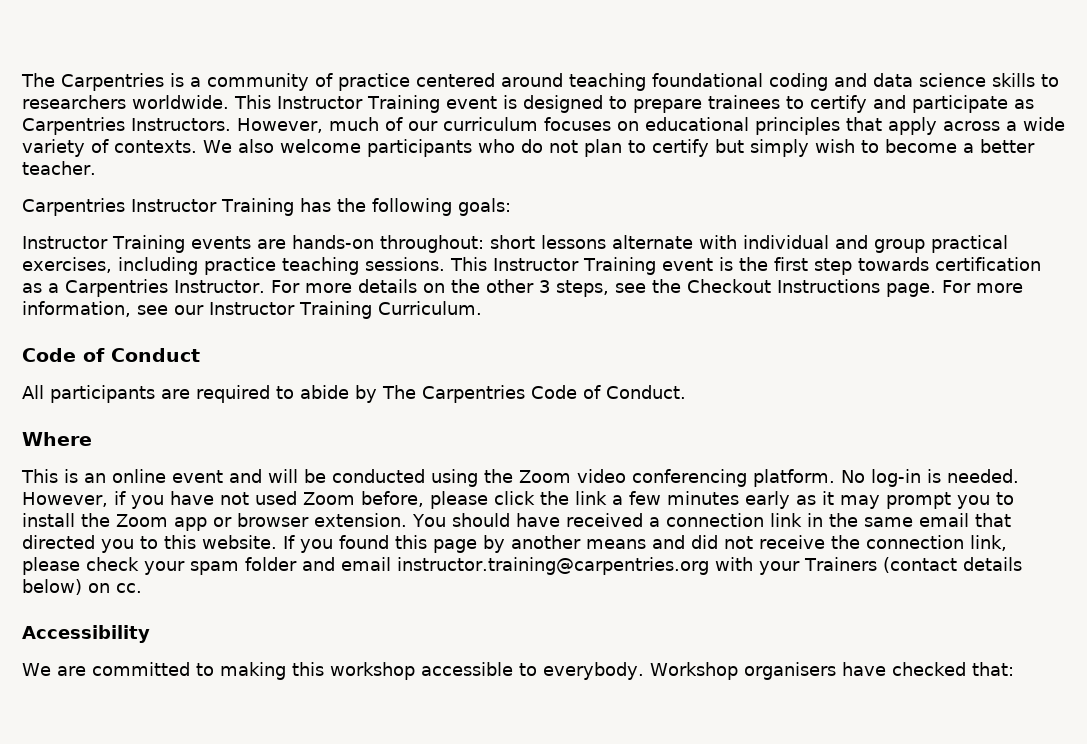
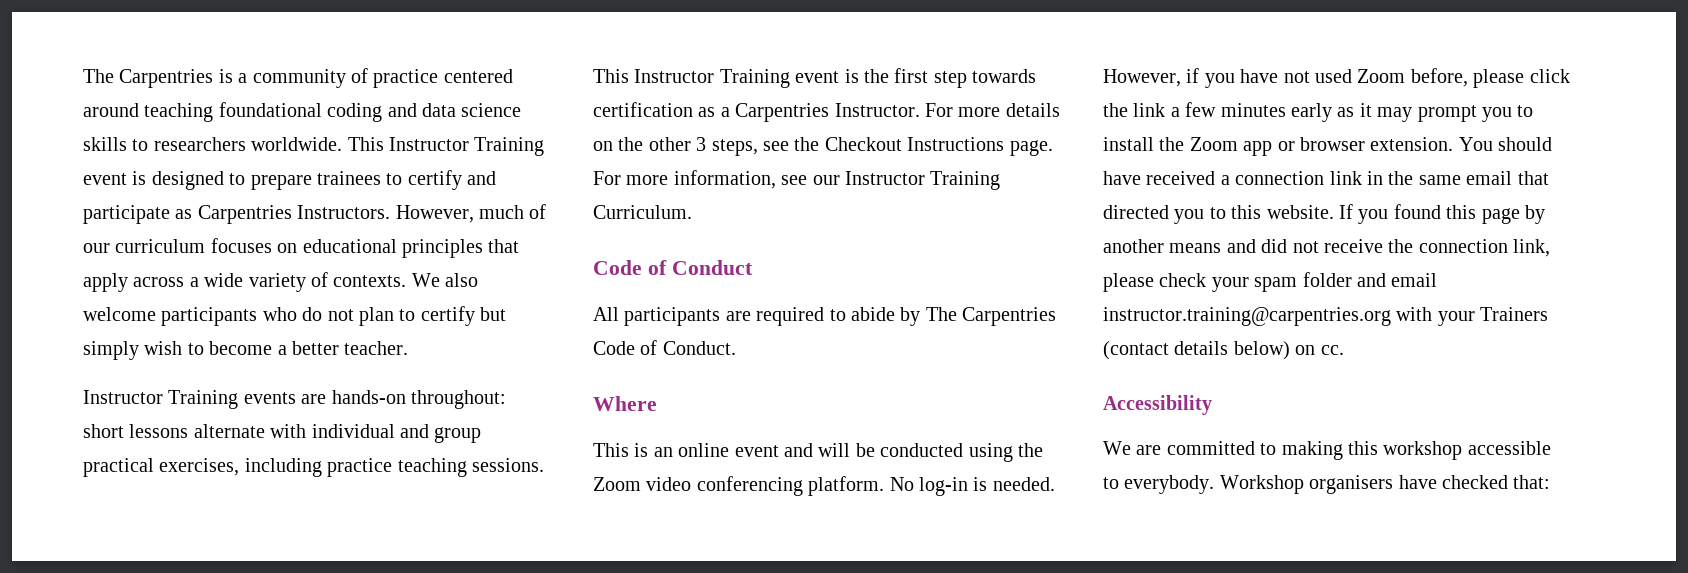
- Carpentries Instructor Training has the following goals:

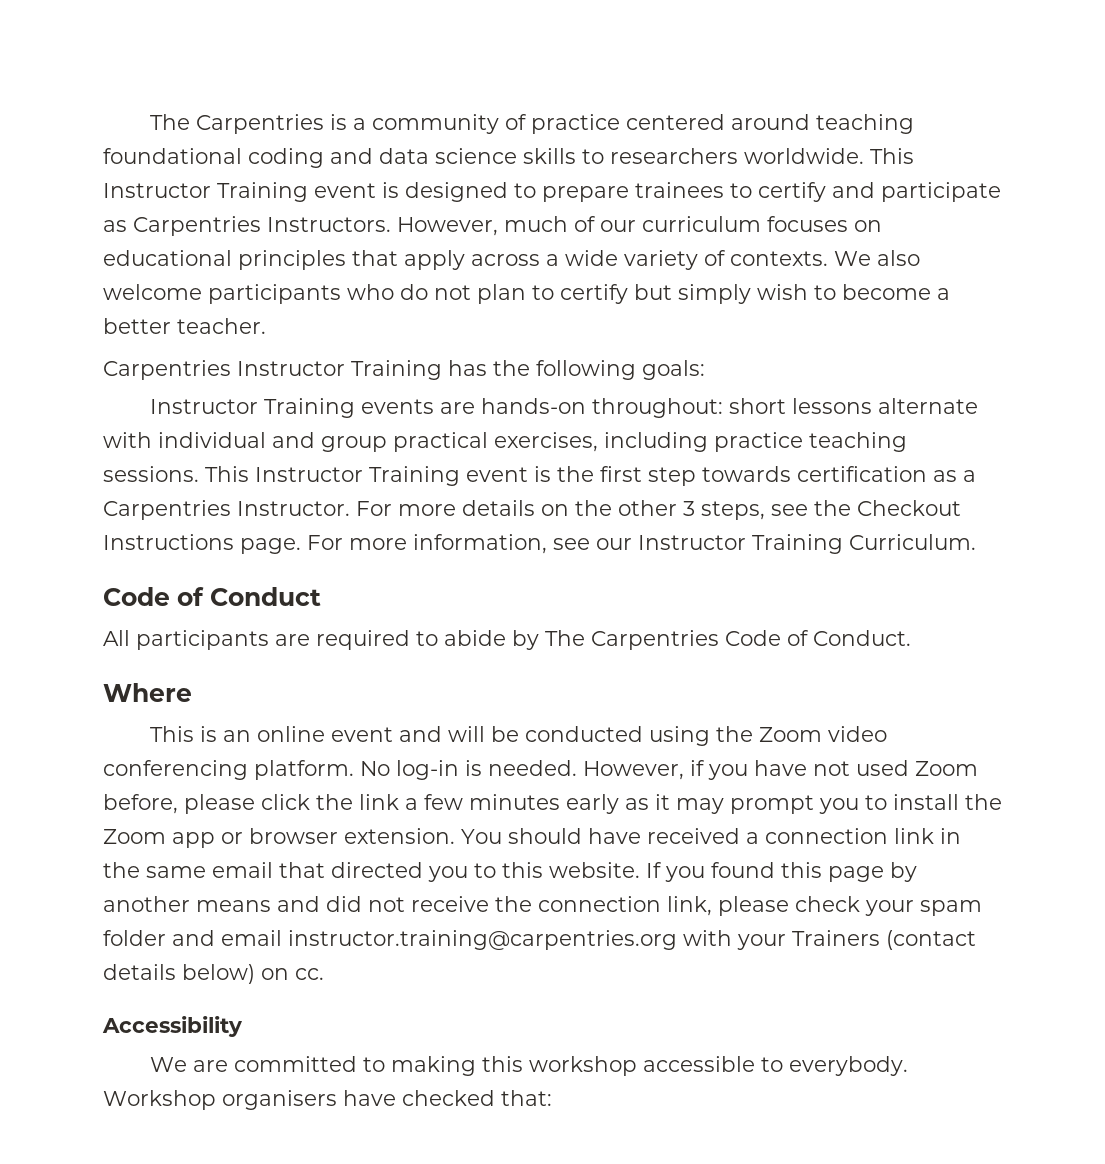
+ Carpentries Instructor Training has the following goals:

